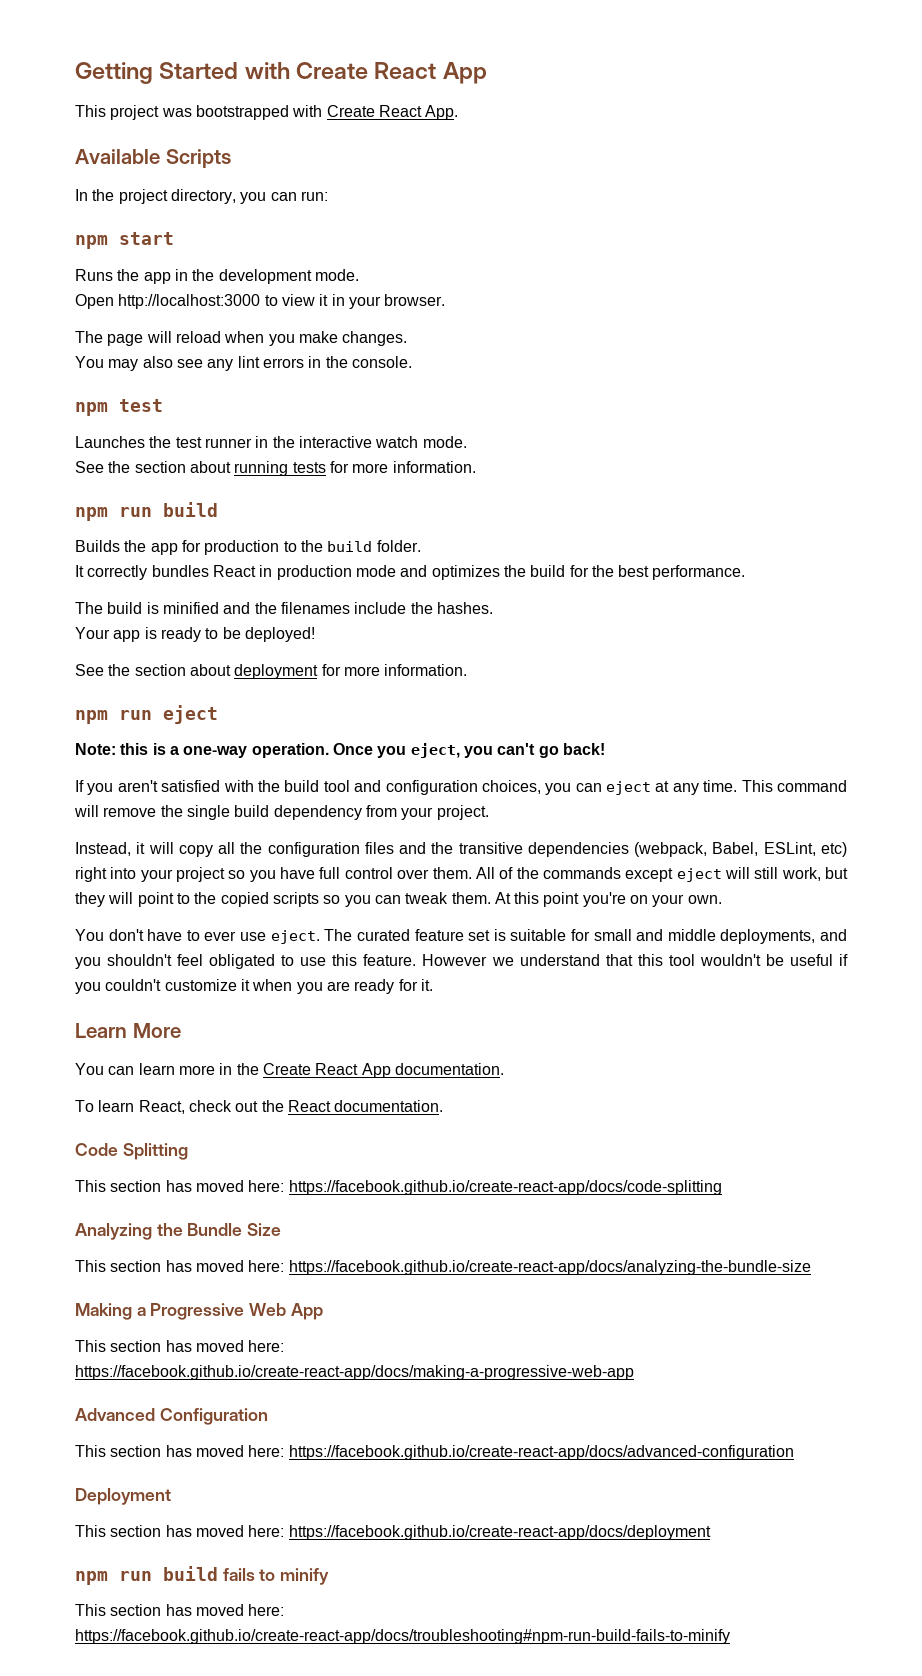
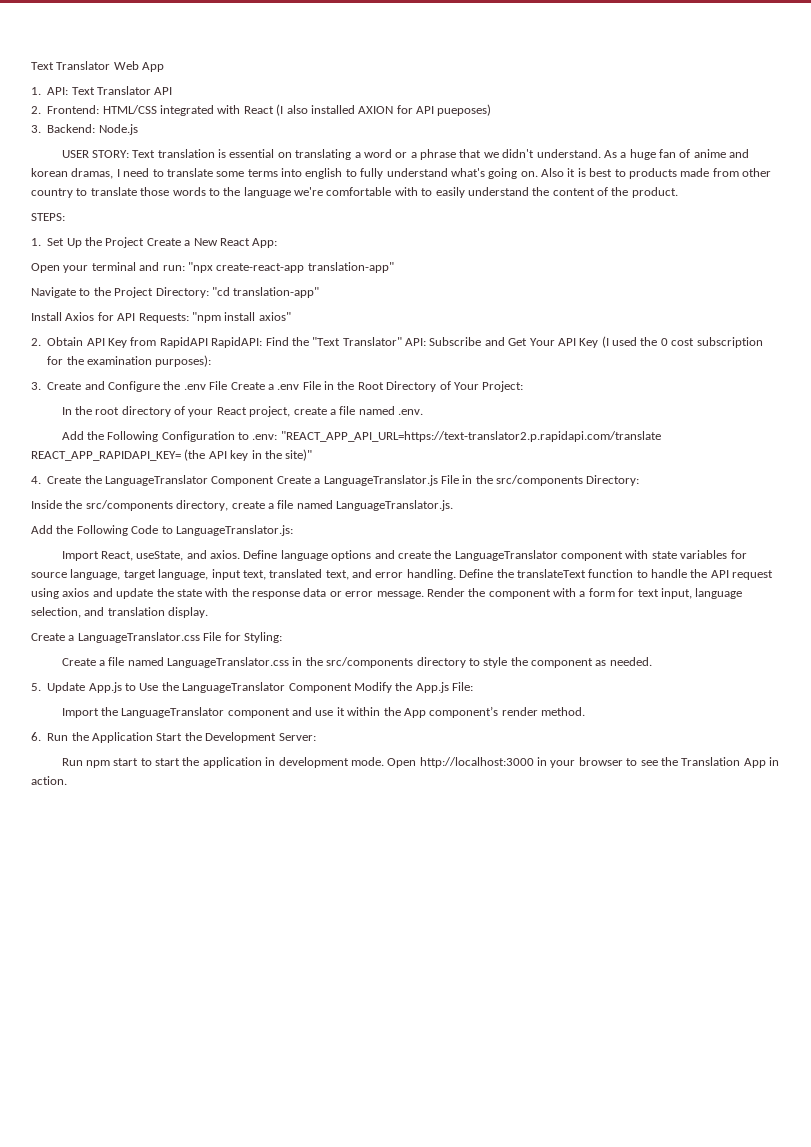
- Getting Started with Create React App
- This project was bootstrapped with Create React App.
- Available Scripts
- In the project directory, you can run:
- npm start
- Runs the app in the development mode.
- Open http://localhost:3000 to view it in your browser.
- The page will reload when you make changes.
- You may also see any lint errors in the console.
- npm test
- Launches the test runner in the interactive watch mode.
- See the section about running tests for more information.
- npm run build
- Builds the app for production to the build folder.
- It correctly bundles React in production mode and optimizes the build for the best performance.
- The build is minified and the filenames include the hashes.
- Your app is ready to be deployed!
- See the section about deployment for more information.
- npm run eject
- Note: this is a one-way operation. Once you eject, you can't go back!
- If you aren't satisfied with the build tool and configuration choices, you can eject at any time. This command will remove the single build dependency from your project.
- Instead, it will copy all the configuration files and the transitive dependencies (webpack, Babel, ESLint, etc) right into your project so you have full control over them. All of the commands except eject will still work, but they will point to the copied scripts so you can tweak them. At this point you're on your own.
- You don't have to ever use eject. The curated feature set is suitable for small and middle deployments, and you shouldn't feel obligated to use this feature. However we understand that this tool wouldn't be useful if you couldn't customize it when you are ready for it.
- Learn More
- You can learn more in the Create React App documentation.
- To learn React, check out the React documentation.
- Code Splitting
- This section has moved here: https://facebook.github.io/create-react-app/docs/code-splitting
- Analyzing the Bundle Size
- This section has moved here: https://facebook.github.io/create-react-app/docs/analyzing-the-bundle-size
- Making a Progressive Web App
- This section has moved here: https://facebook.github.io/create-react-app/docs/making-a-progressive-web-app
- Advanced Configuration
- This section has moved here: https://facebook.github.io/create-react-app/docs/advanced-configuration
- Deployment
- This section has moved here: https://facebook.github.io/create-react-app/docs/deployment
- npm run build fails to minify
- This section has moved here: https://facebook.github.io/create-react-app/docs/troubleshooting#npm-run-build-fails-to-minify
+ Text Translator Web App
+ 1. API: Text Translator API
+ 2. Frontend: HTML/CSS integrated with React (I also installed AXION for API pueposes)
+ 3. Backend: Node.js
+ USER STORY: Text translation is essential on translating a word or a phrase that we didn't understand. As a huge fan of anime and korean dramas, I need to translate some terms into english to fully understand what's going on. Also it is best to products made from other country to translate those words to the language we're comfortable with to easily understand the content of the product.
+ STEPS:
+ 1. Set Up the Project Create a New React App:
+ Open your terminal and run: "npx create-react-app translation-app"
+ Navigate to the Project Directory: "cd translation-app"
+ Install Axios for API Requests: "npm install axios"
+ 2. Obtain API Key from RapidAPI RapidAPI: Find the "Text Translator" API: Subscribe and Get Your API Key (I used the 0 cost subscription for the examination purposes):
+ 3. Create and Configure the .env File Create a .env File in the Root Directory of Your Project:
+ In the root directory of your React project, create a file named .env.
+ Add the Following Configuration to .env: "REACT_APP_API_URL=https://text-translator2.p.rapidapi.com/translate REACT_APP_RAPIDAPI_KEY= (the API key in the site)"
+ 4. Create the LanguageTranslator Component Create a LanguageTranslator.js File in the src/components Directory:
+ Inside the src/components directory, create a file named LanguageTranslator.js.
+ Add the Following Code to LanguageTranslator.js:
+ Import React, useState, and axios. Define language options and create the LanguageTranslator component with state variables for source language, target language, input text, translated text, and error handling. Define the translateText function to handle the API request using axios and update the state with the response data or error message. Render the component with a form for text input, language selection, and translation display.
+ Create a LanguageTranslator.css File for Styling:
+ Create a file named LanguageTranslator.css in the src/components directory to style the component as needed.
+ 5. Update App.js to Use the LanguageTranslator Component Modify the App.js File:
+ Import the LanguageTranslator component and use it within the App component’s render method.
+ 6. Run the Application Start the Development Server:
+ Run npm start to start the application in development mode. Open http://localhost:3000 in your browser to see the Translation App in action.

